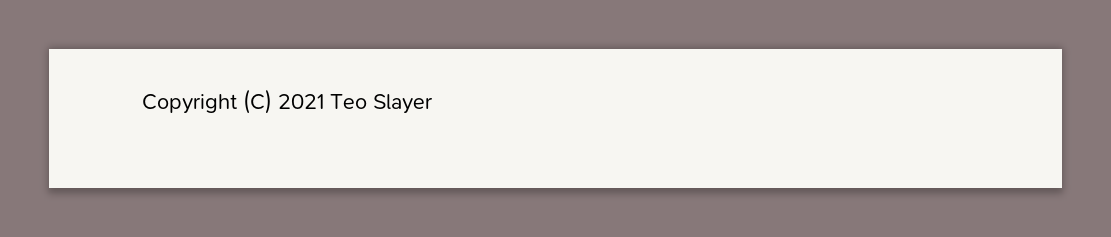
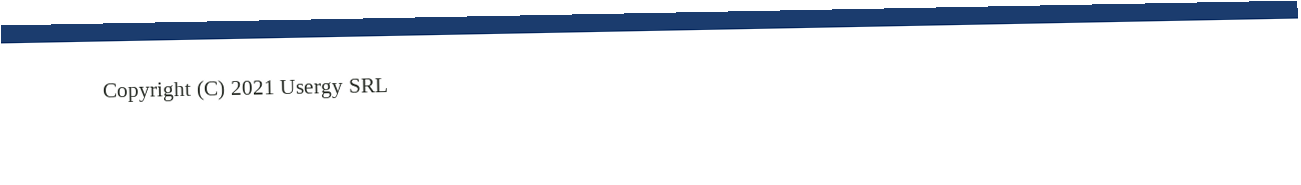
- Copyright (C) 2021 Teo Slayer
+ Copyright (C) 2021 Usergy SRL

